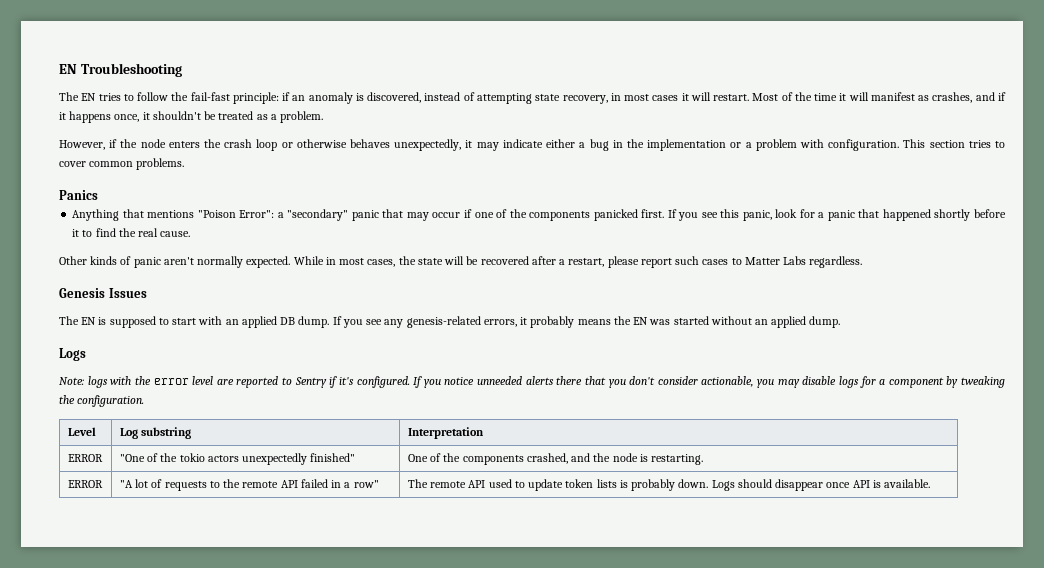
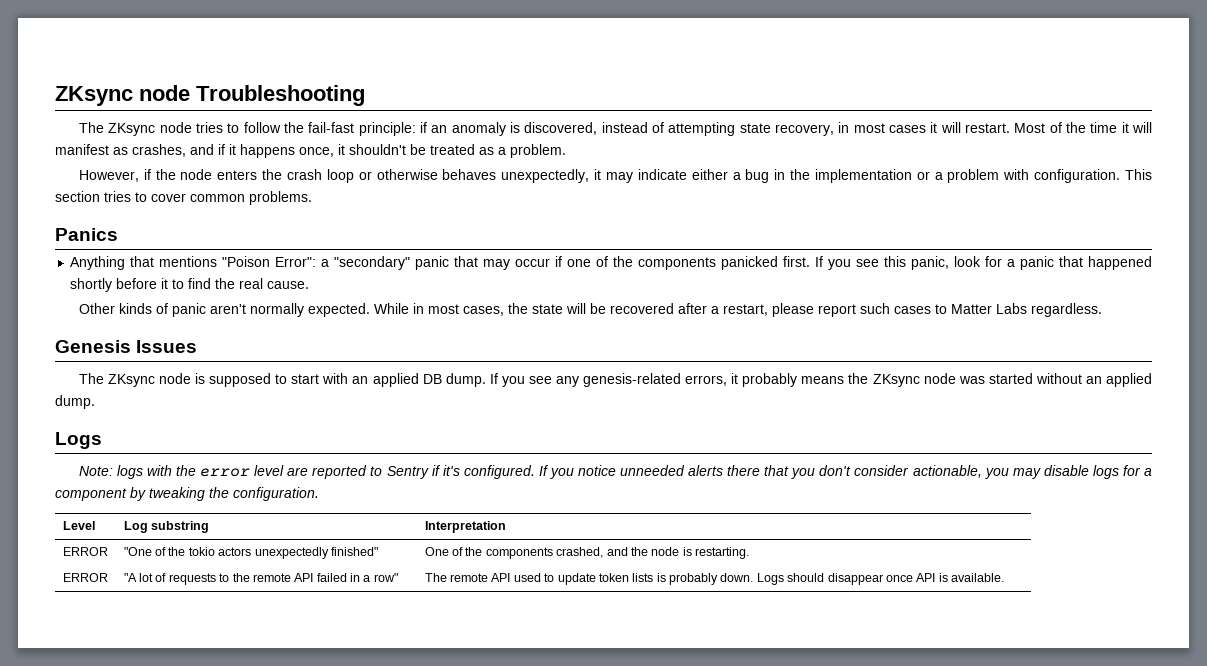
- EN Troubleshooting
+ ZKsync node Troubleshooting
- The EN tries to follow the fail-fast principle: if an anomaly is discovered, instead of attempting state recovery, in most cases it will restart.
+ The ZKsync node tries to follow the fail-fast principle: if an anomaly is discovered, instead of attempting state recovery, in most cases it will restart.
- The EN is supposed to start with an applied DB dump.
+ The ZKsync node is supposed to start with an applied DB dump.
- If you see any genesis-related errors, it probably means the EN was started without an applied dump.
+ If you see any genesis-related errors, it probably means the ZKsync node was started without an applied dump.

